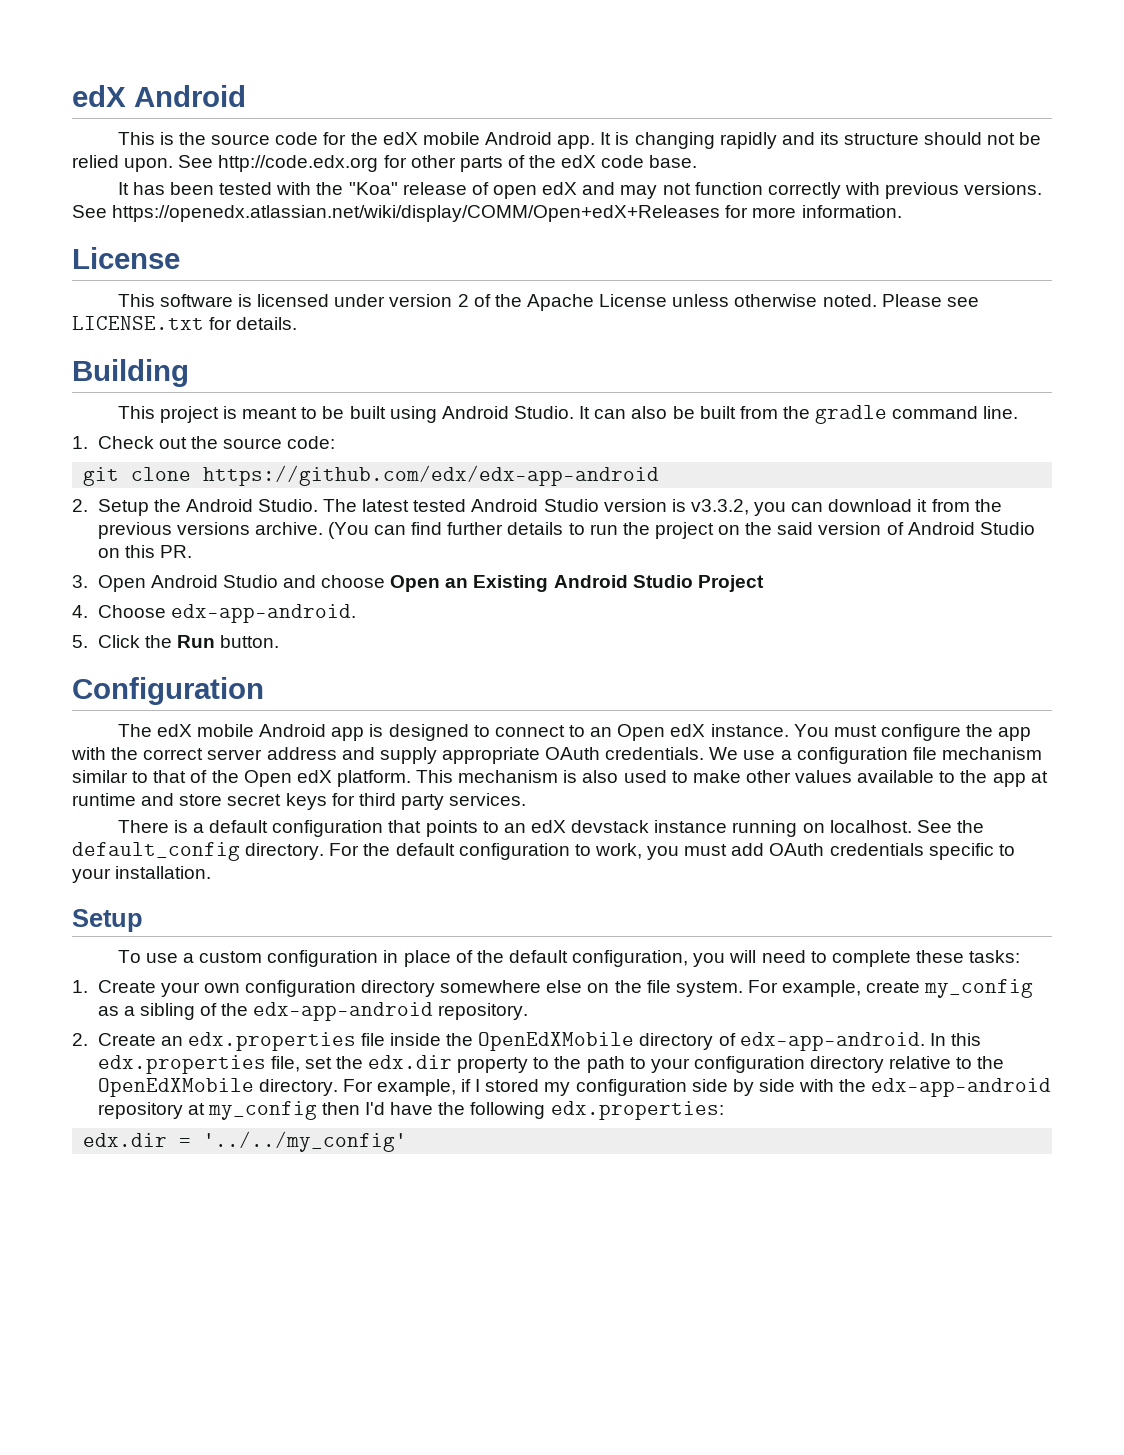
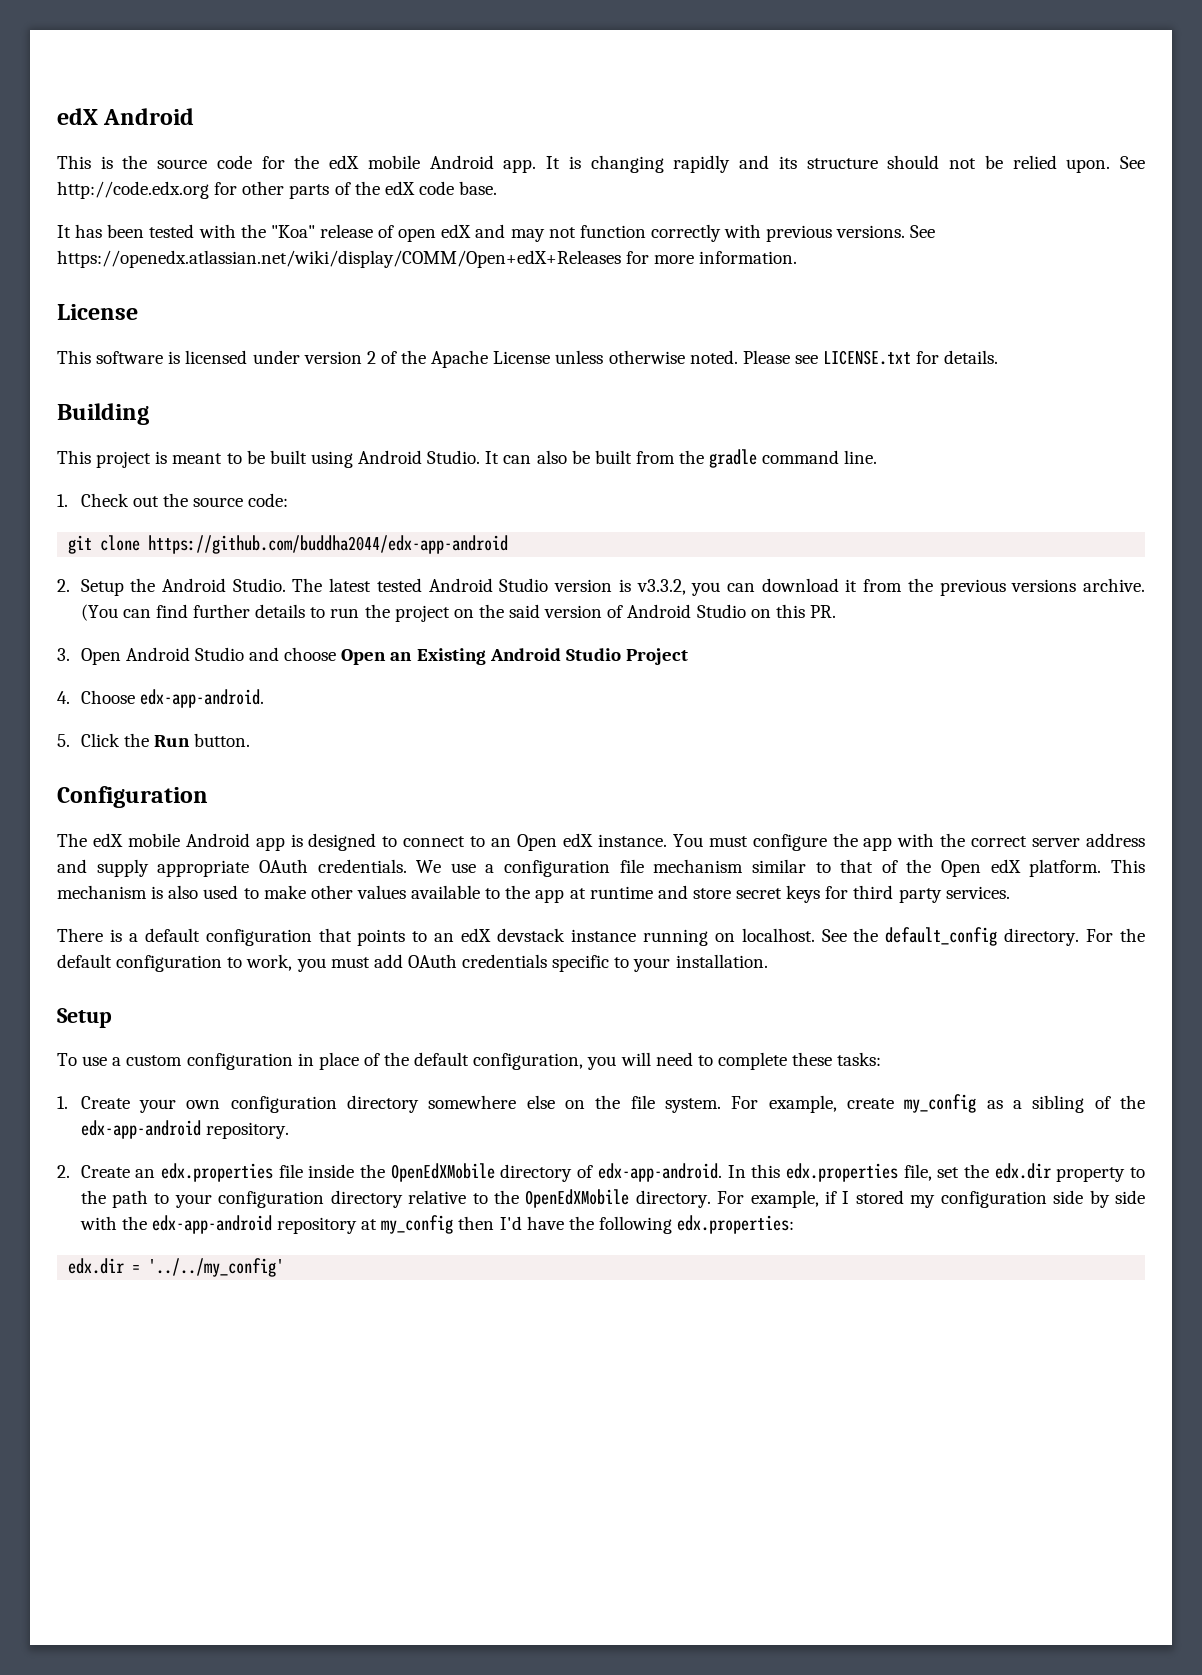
- git clone https://github.com/edx/edx-app-android
+ git clone https://github.com/buddha2044/edx-app-android

